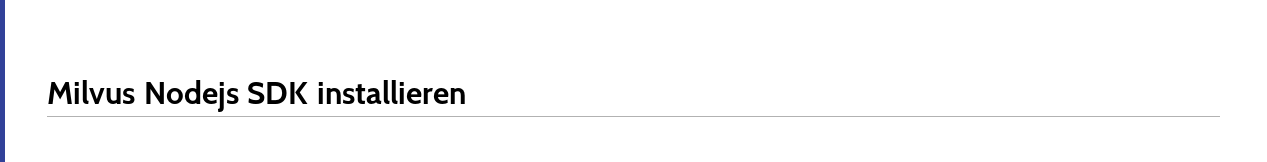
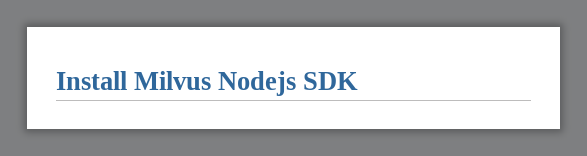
- Milvus Nodejs SDK installieren
+ Install Milvus Nodejs SDK

